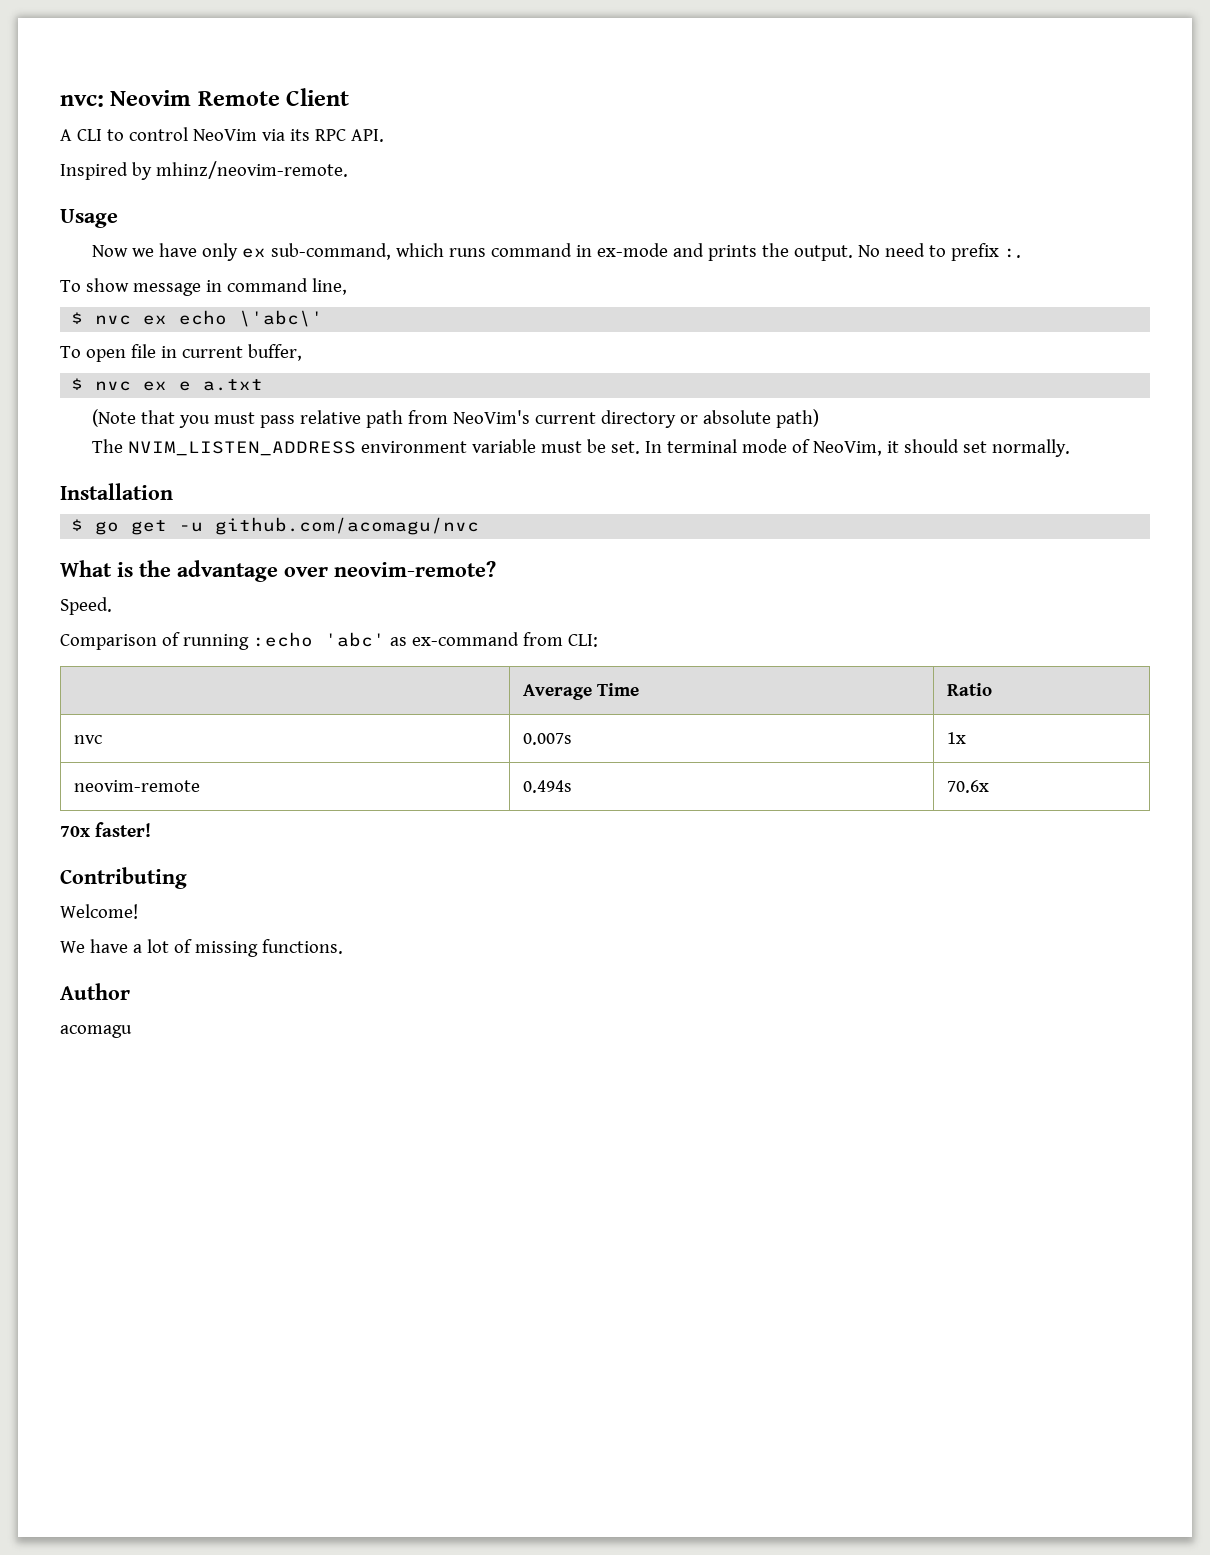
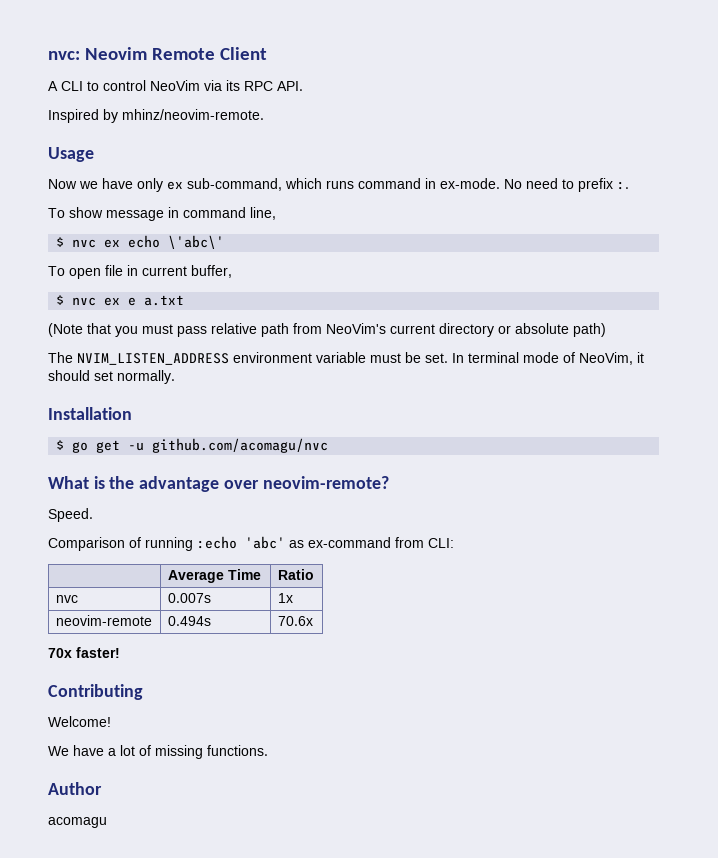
- Now we have only ex sub-command, which runs command in ex-mode and prints the output.
+ Now we have only ex sub-command, which runs command in ex-mode.

